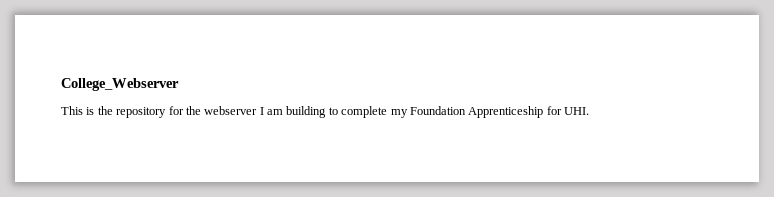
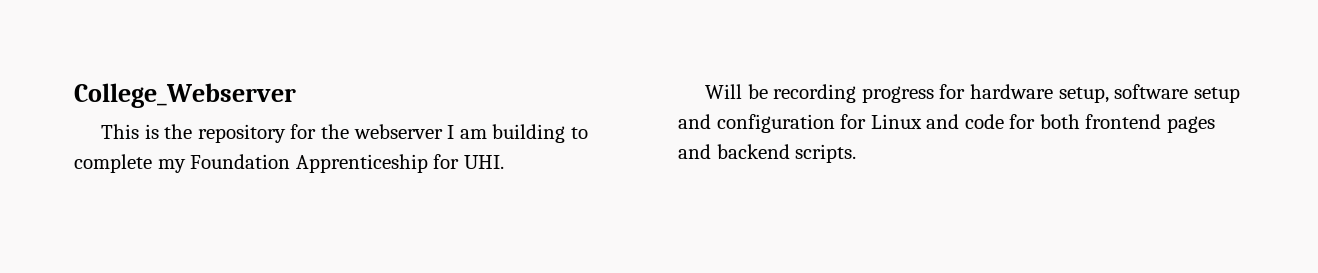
+ Will be recording progress for hardware setup, software setup and configuration for Linux and code for both frontend pages and backend scripts.

